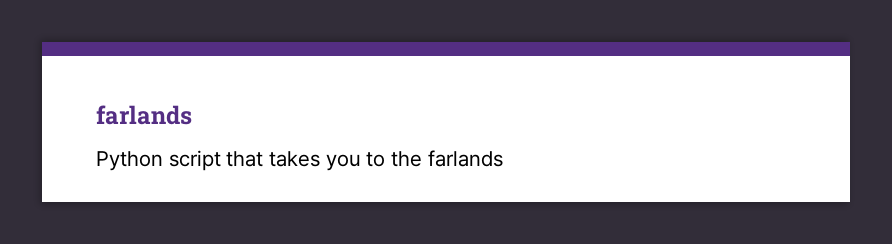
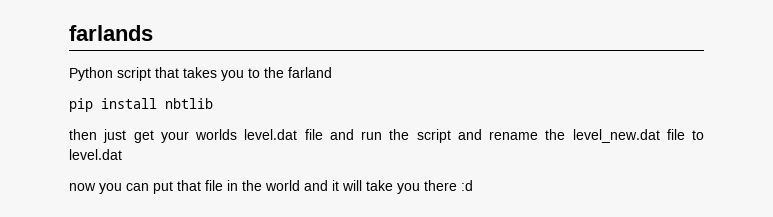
- Python script that takes you to the farlands
+ Python script that takes you to the farland
+ pip install nbtlib
+ then just get your worlds level.dat file and run the script and rename the level_new.dat file to level.dat
+ now you can put that file in the world and it will take you there :d

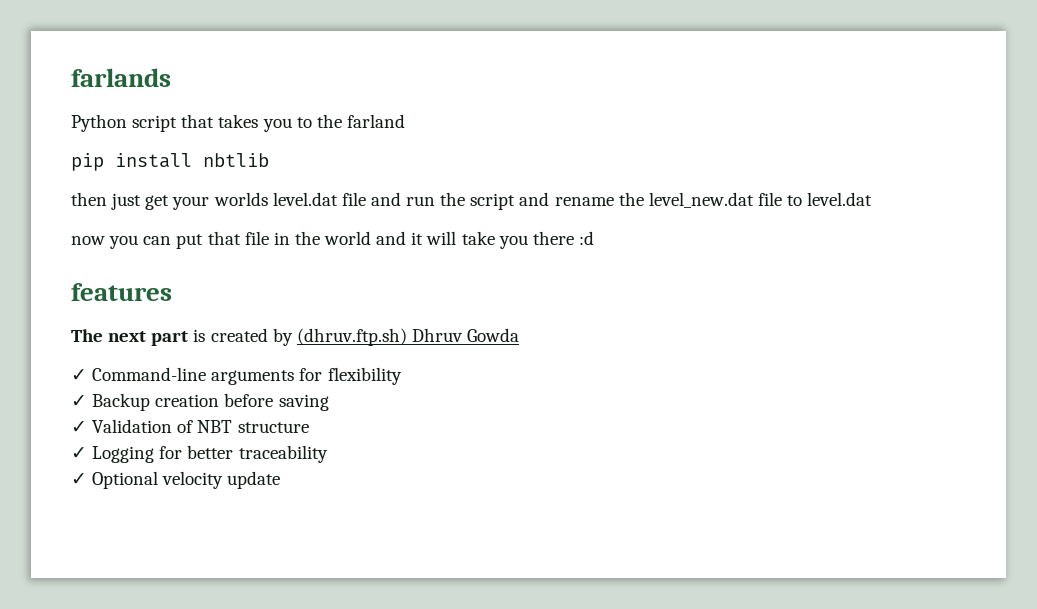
+ features
+ The next part is created by (dhruv.ftp.sh) Dhruv Gowda
+ ✓ Command-line arguments for flexibility
+ ✓ Backup creation before saving
+ ✓ Validation of NBT structure
+ ✓ Logging for better traceability
+ ✓ Optional velocity update

